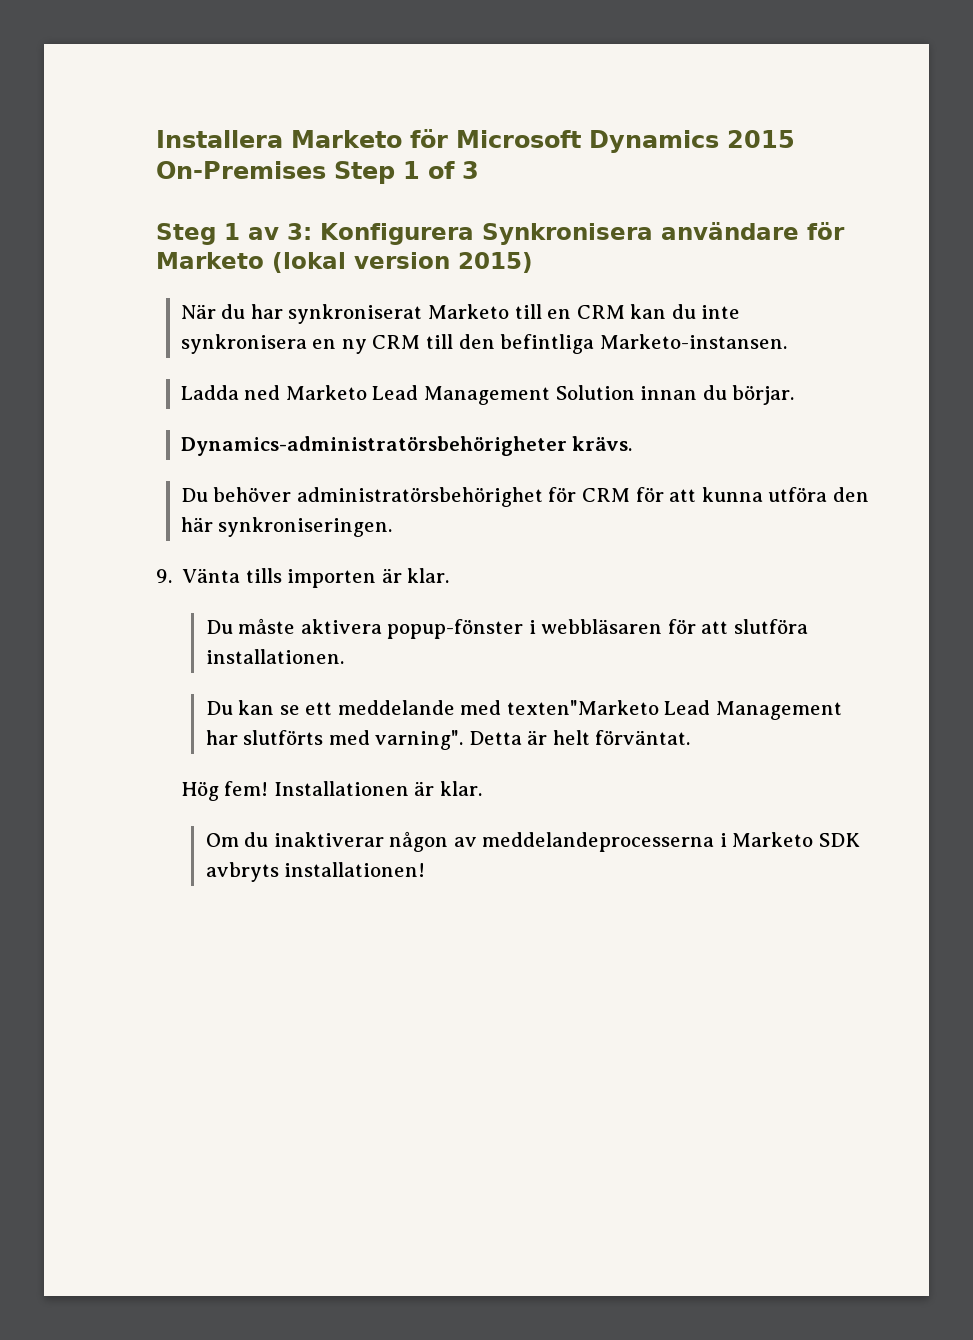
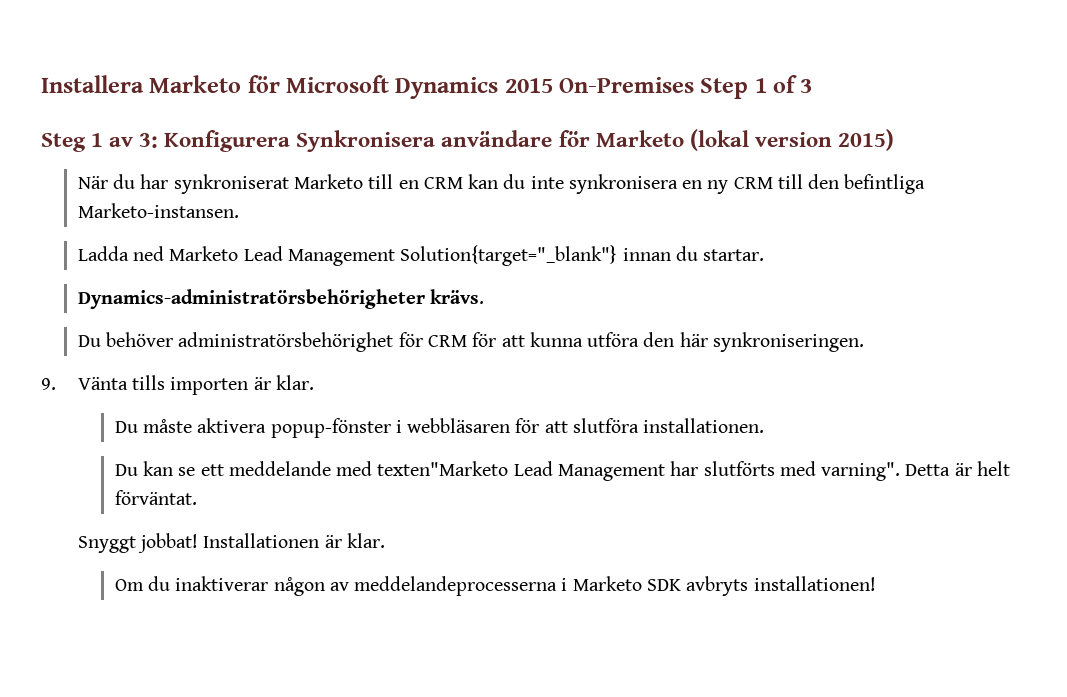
- Ladda ned Marketo Lead Management Solution innan du börjar.
+ Ladda ned Marketo Lead Management Solution{target="_blank"} innan du startar.
- Hög fem!
+ Snyggt jobbat!

